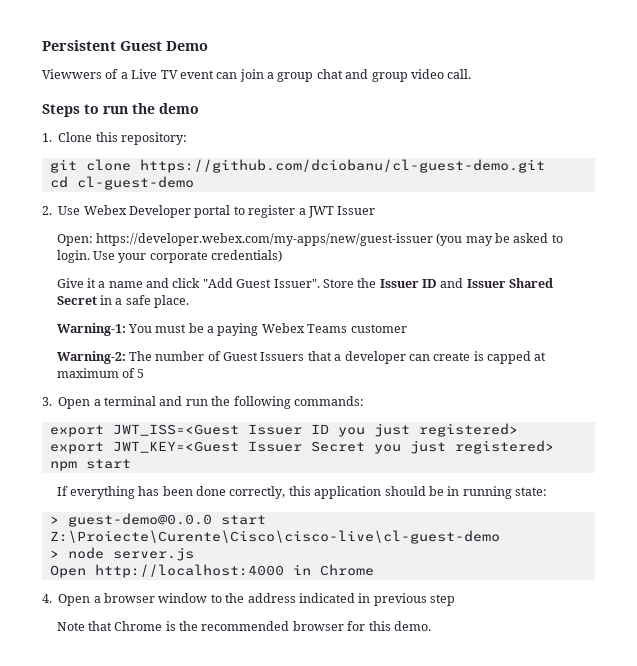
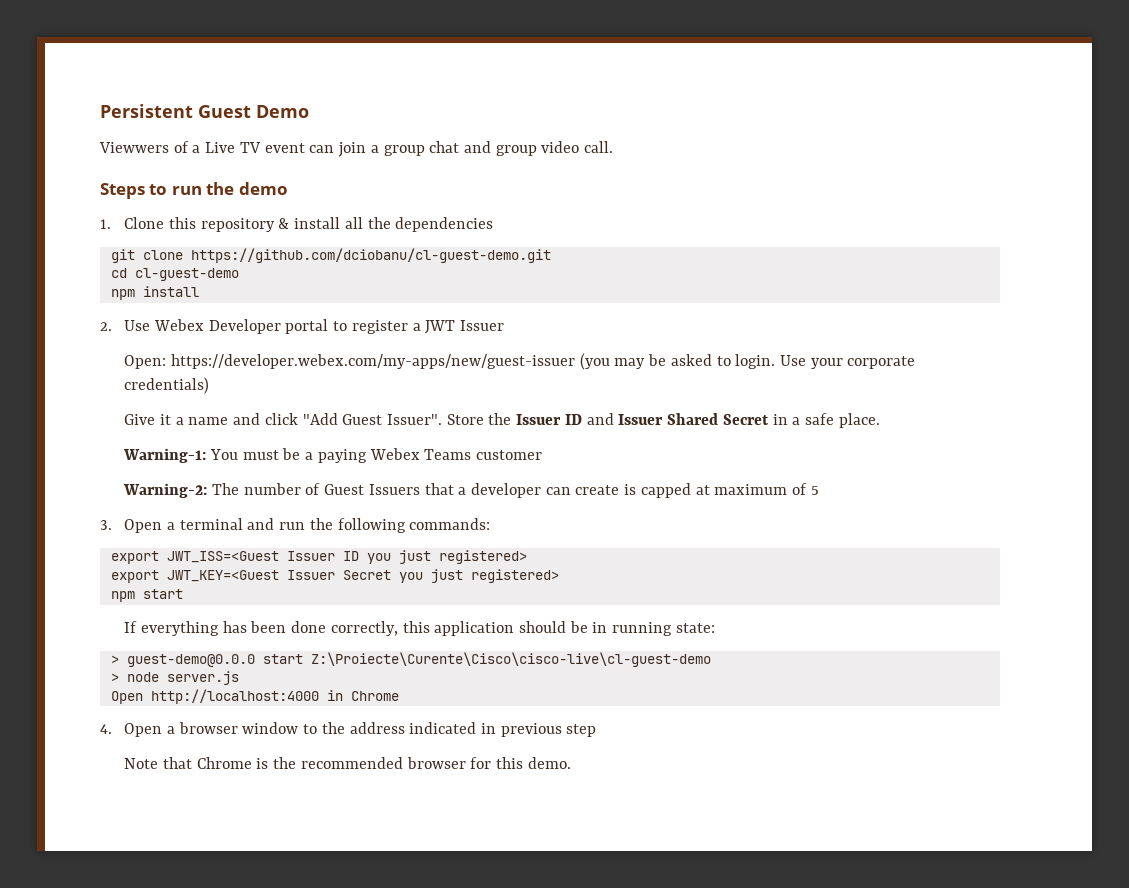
- 1. Clone this repository:
+ 1. Clone this repository & install all the dependencies
+ npm install

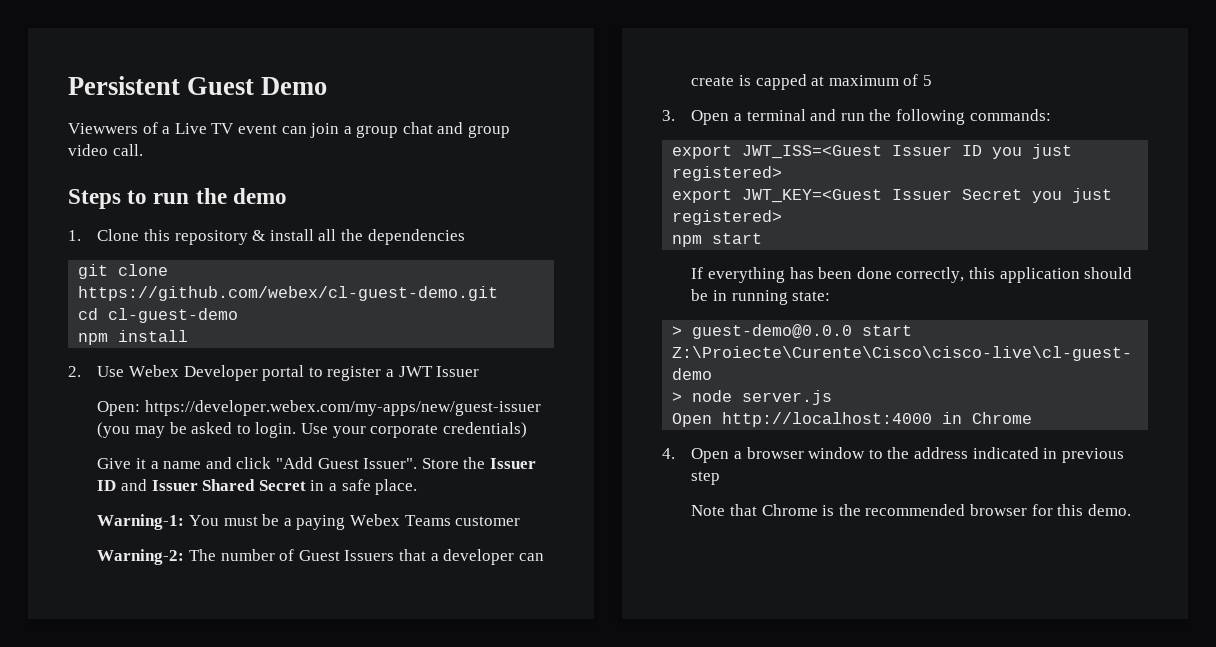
- git clone https://github.com/dciobanu/cl-guest-demo.git
+ git clone https://github.com/webex/cl-guest-demo.git

